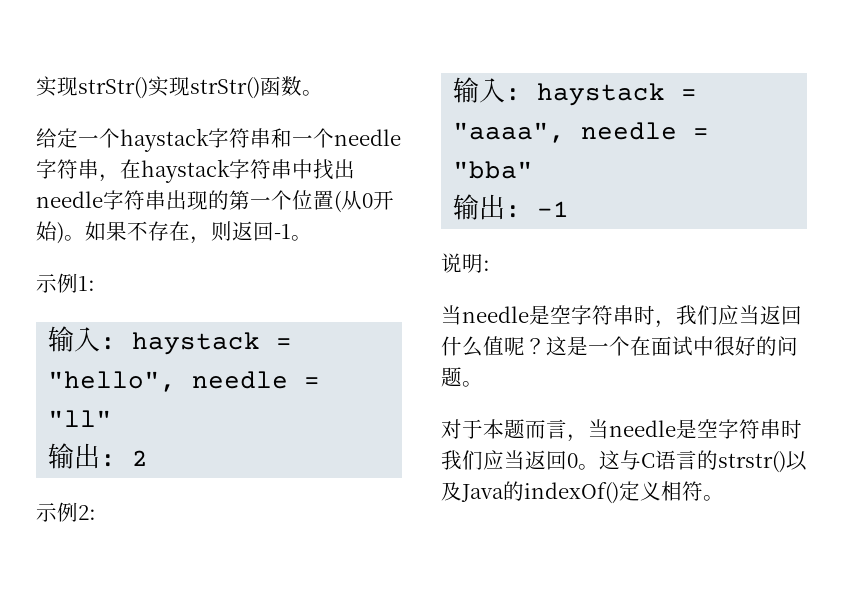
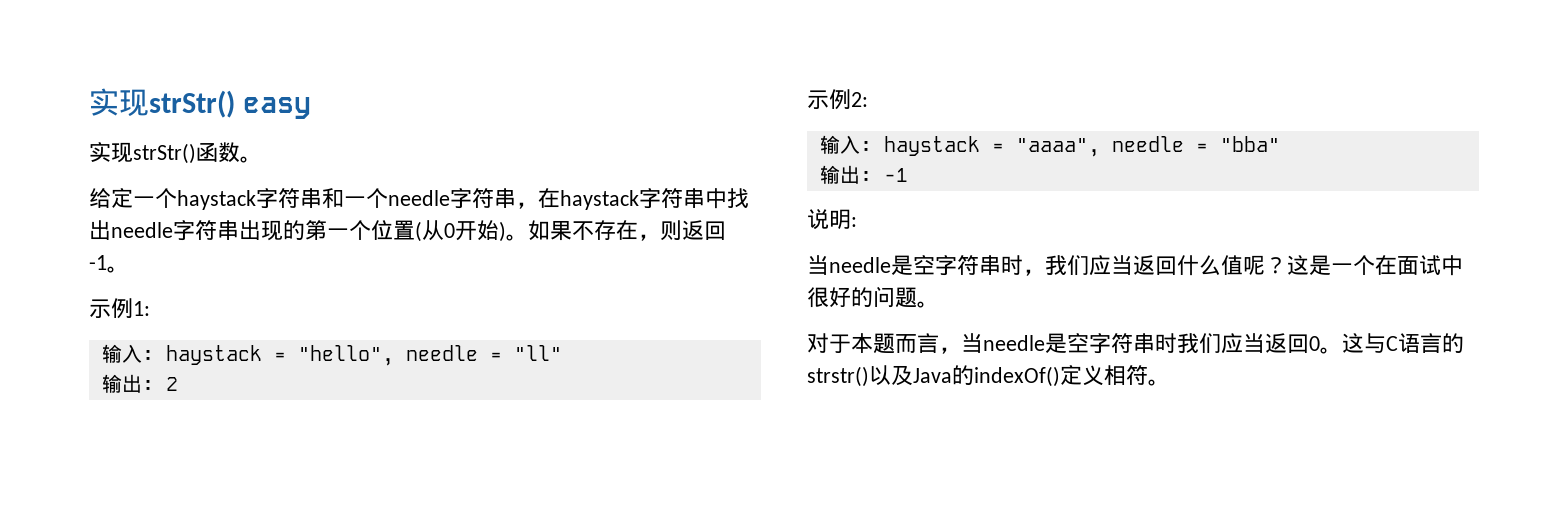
- 实现strStr()实现strStr()函数。
+ 实现strStr() easy
+ 实现strStr()函数。

